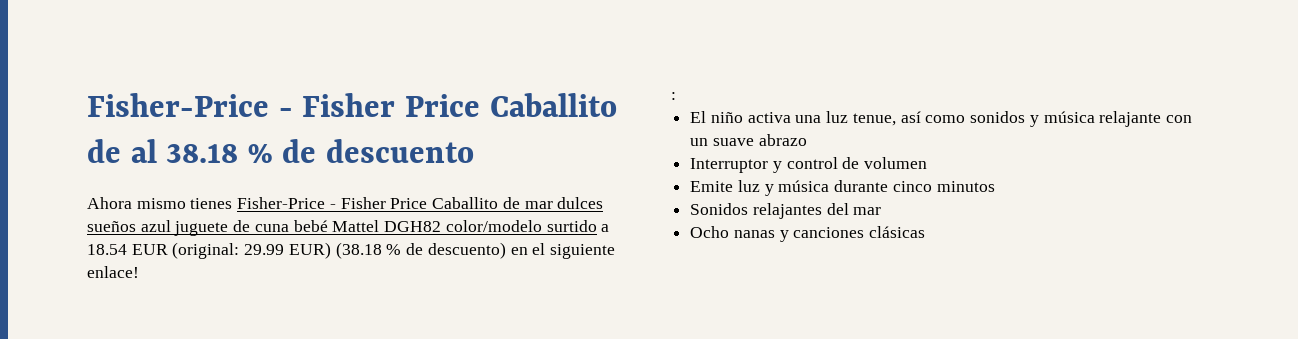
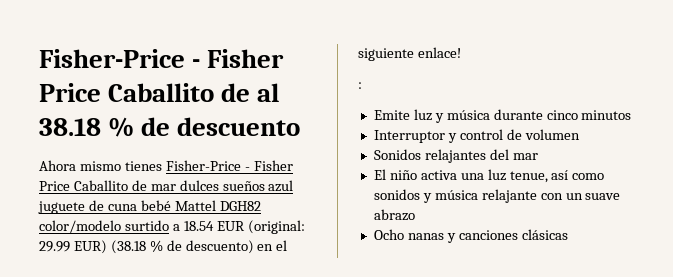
+ Emite luz y música durante cinco minutos
+ Interruptor y control de volumen
+ Sonidos relajantes del mar
- Interruptor y control de volumen
- Emite luz y música durante cinco minutos
- Sonidos relajantes del mar

